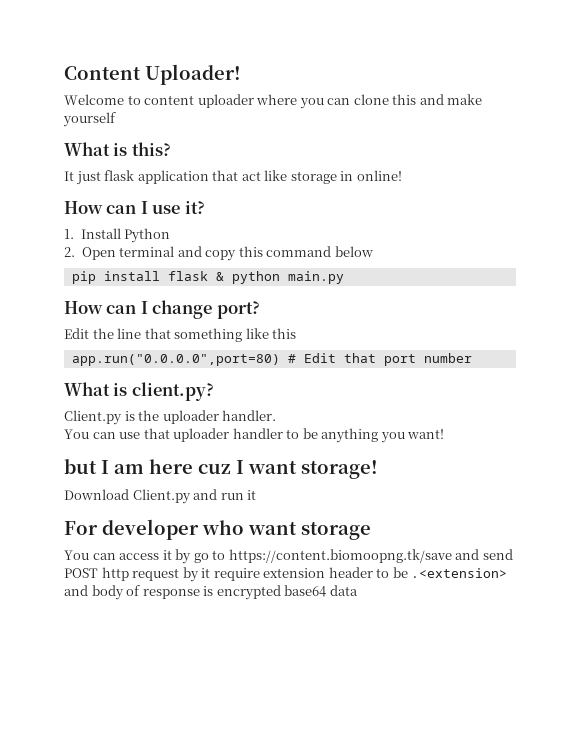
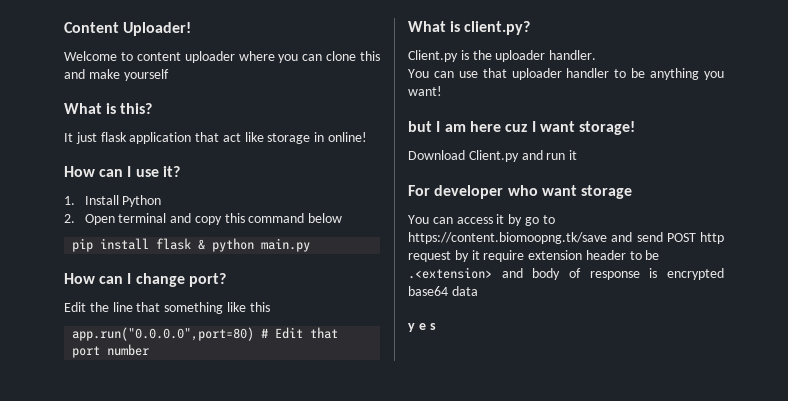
+ y e s

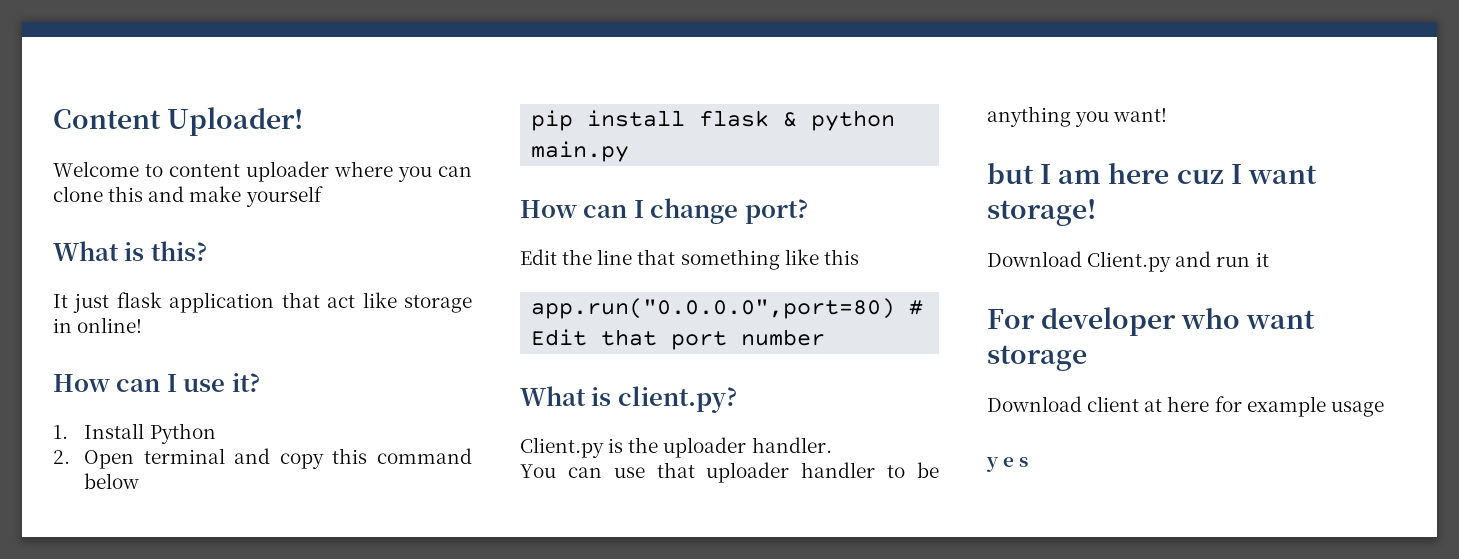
- You can access it by go to https://content.biomoopng.tk/save and send POST http request by it require extension header to be .<extension> and body of response is encrypted base64 data
+ Download client at here for example usage

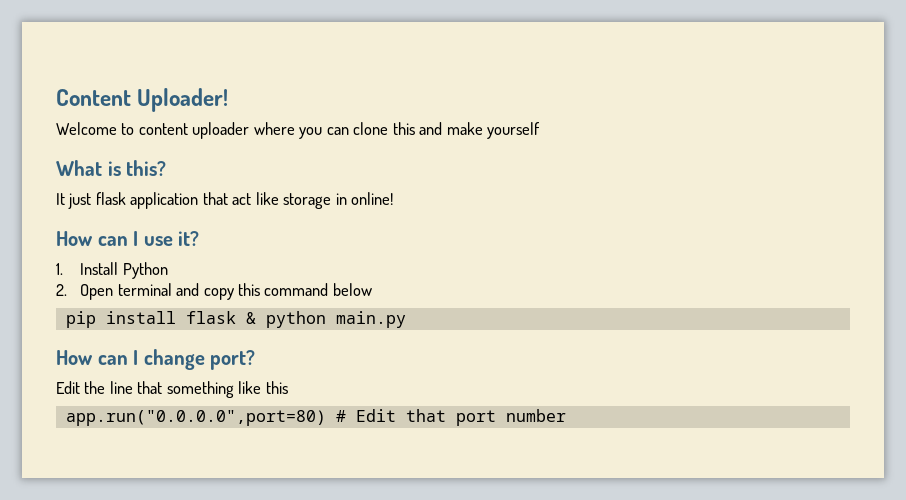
- What is client.py?
- Client.py is the uploader handler.
- You can use that uploader handler to be anything you want!
- but I am here cuz I want storage!
- Download Client.py and run it
- For developer who want storage
- Download client at here for example usage
- y e s

